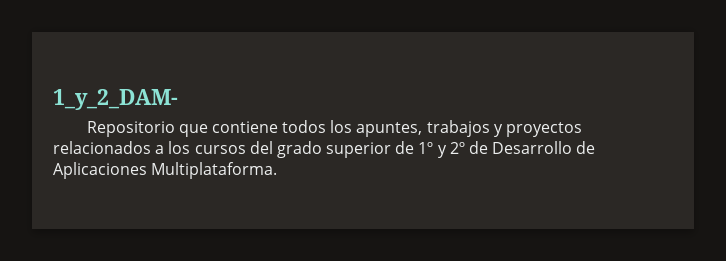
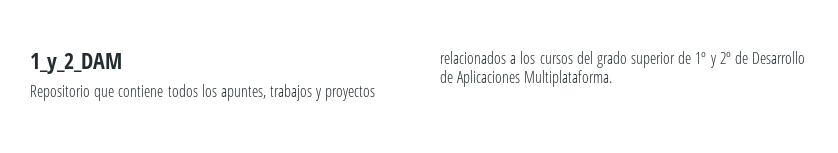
- 1_y_2_DAM-
+ 1_y_2_DAM

